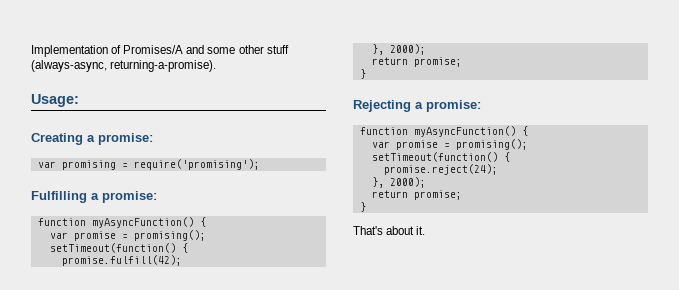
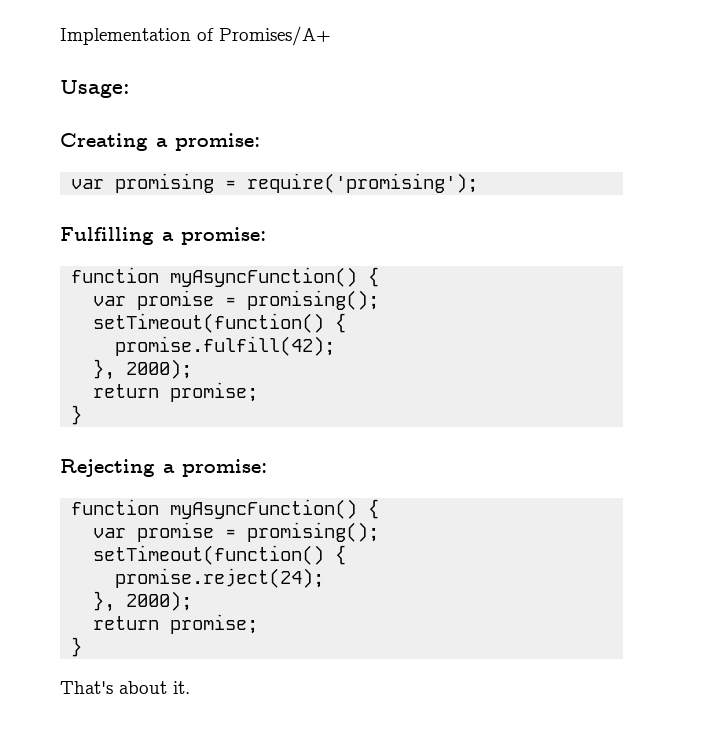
- Implementation of Promises/A and some other stuff (always-async, returning-a-promise).
+ Implementation of Promises/A+

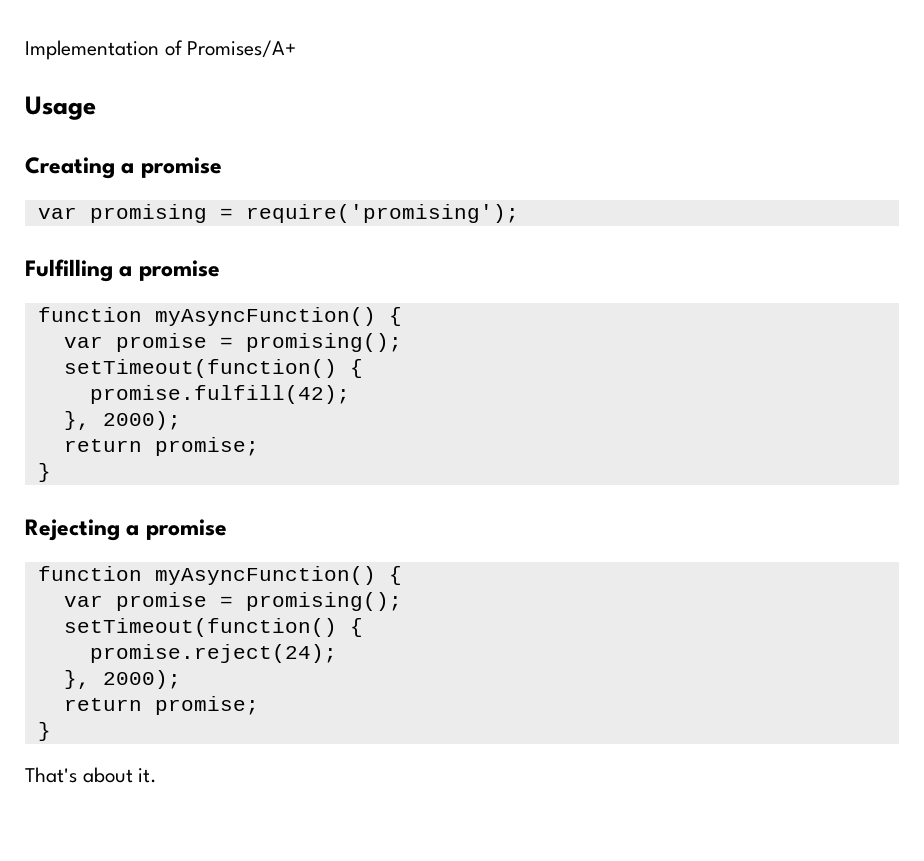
- Usage:
+ Usage
- Creating a promise:
+ Creating a promise
- Fulfilling a promise:
+ Fulfilling a promise
- Rejecting a promise:
+ Rejecting a promise

